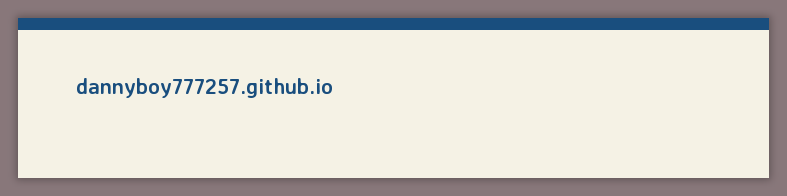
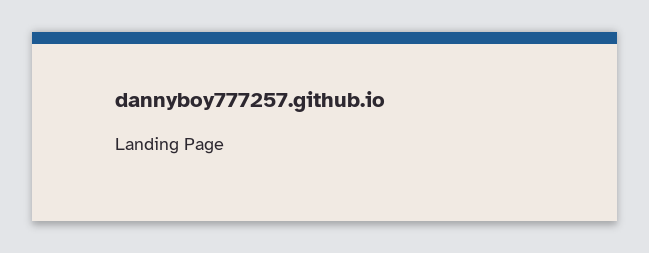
+ Landing Page

